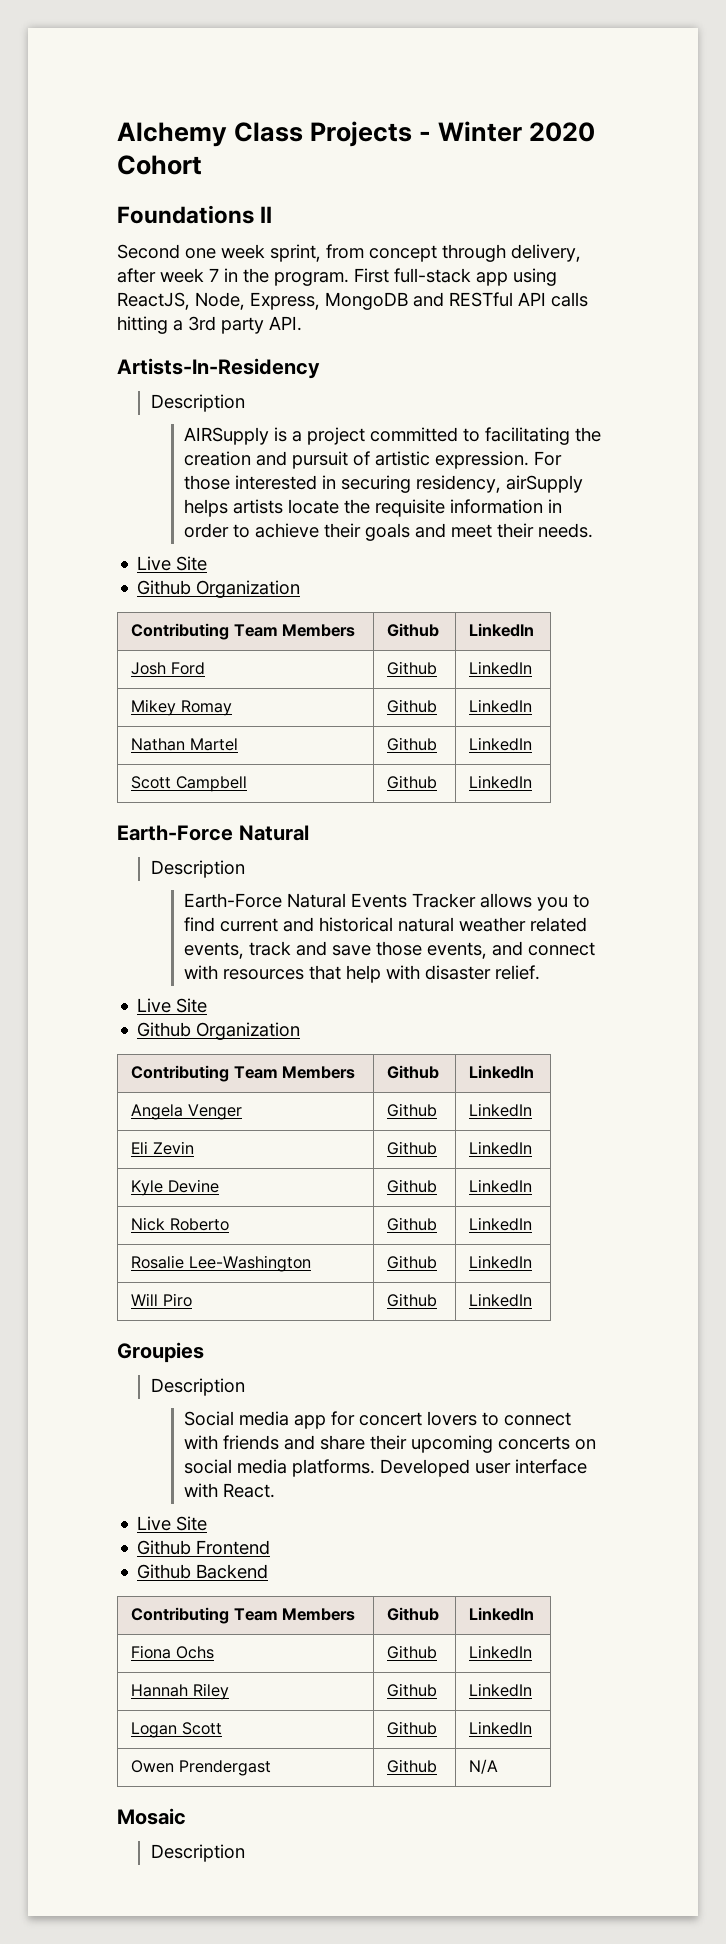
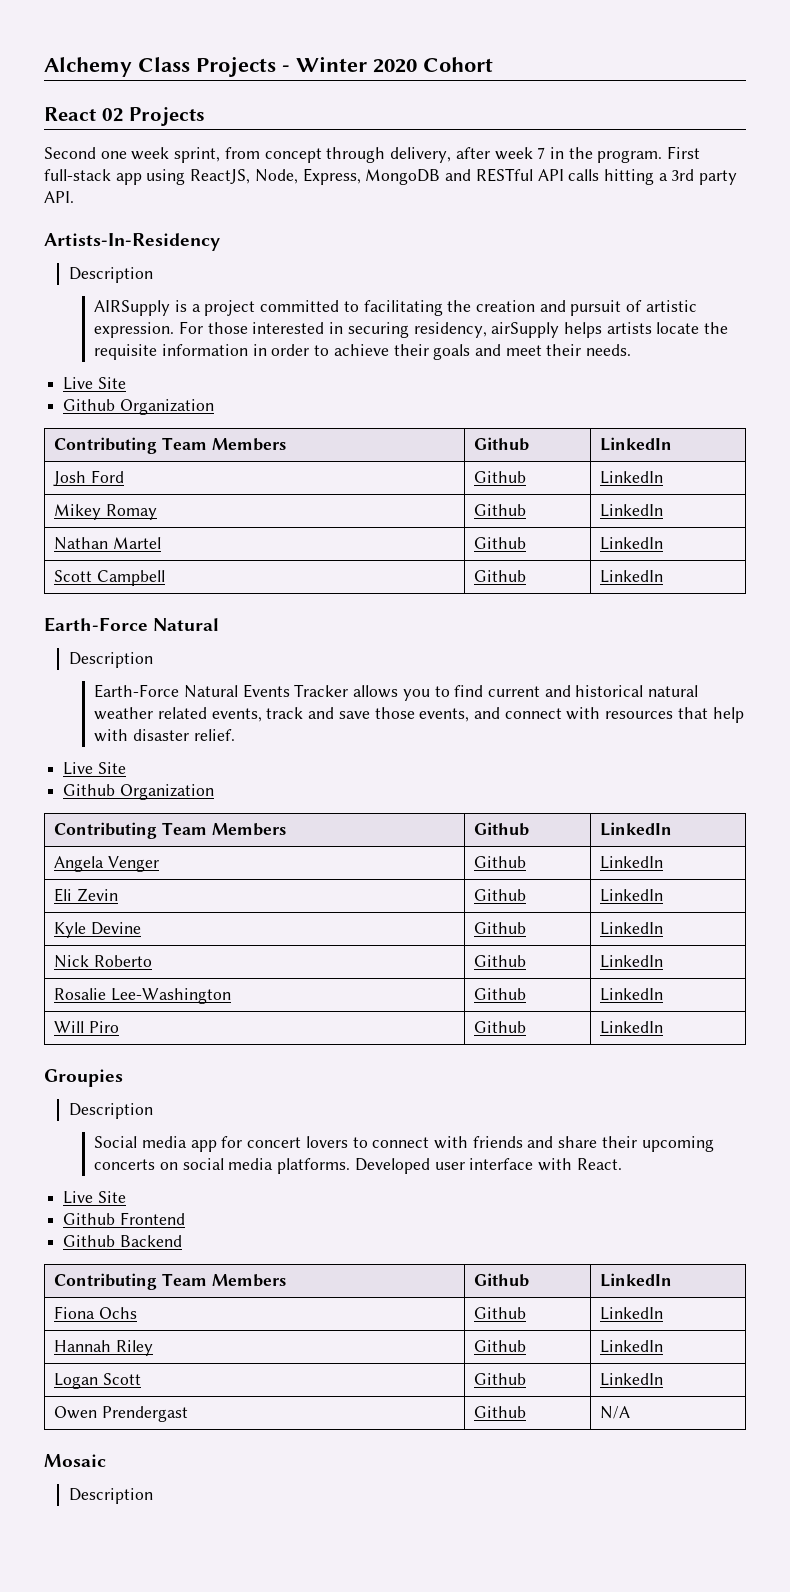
- Foundations II
+ React 02 Projects

